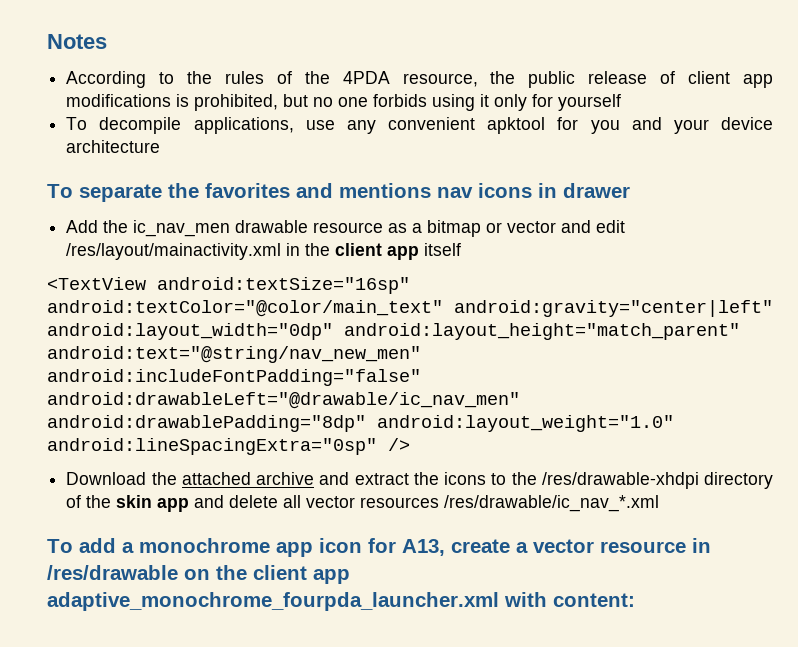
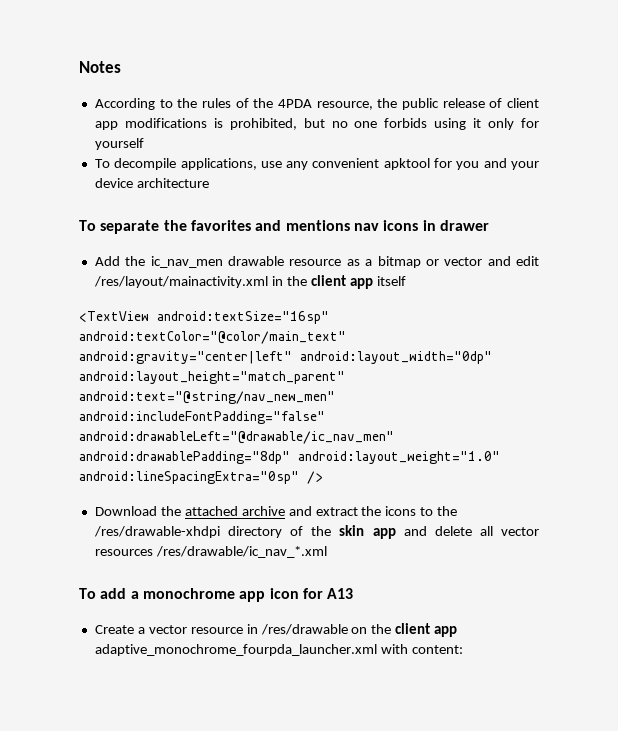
- To add a monochrome app icon for A13, create a vector resource in /res/drawable on the client app adaptive_monochrome_fourpda_launcher.xml with content:
+ To add a monochrome app icon for A13
+ Create a vector resource in /res/drawable on the client app adaptive_monochrome_fourpda_launcher.xml with content:

